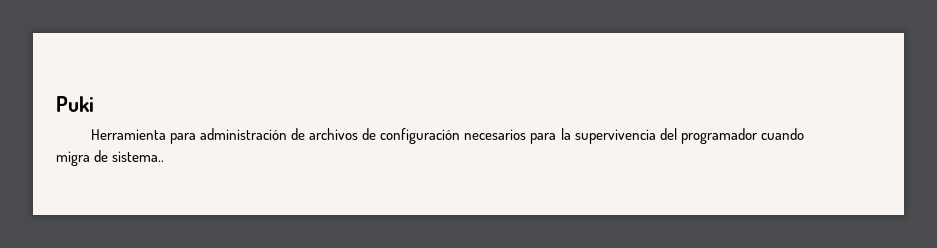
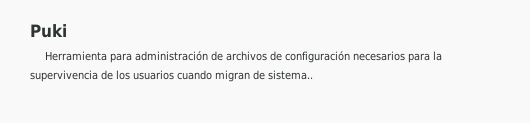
- Herramienta para administración de archivos de configuración necesarios para la supervivencia del programador cuando migra de sistema..
+ Herramienta para administración de archivos de configuración necesarios para la supervivencia de los usuarios cuando migran de sistema..

